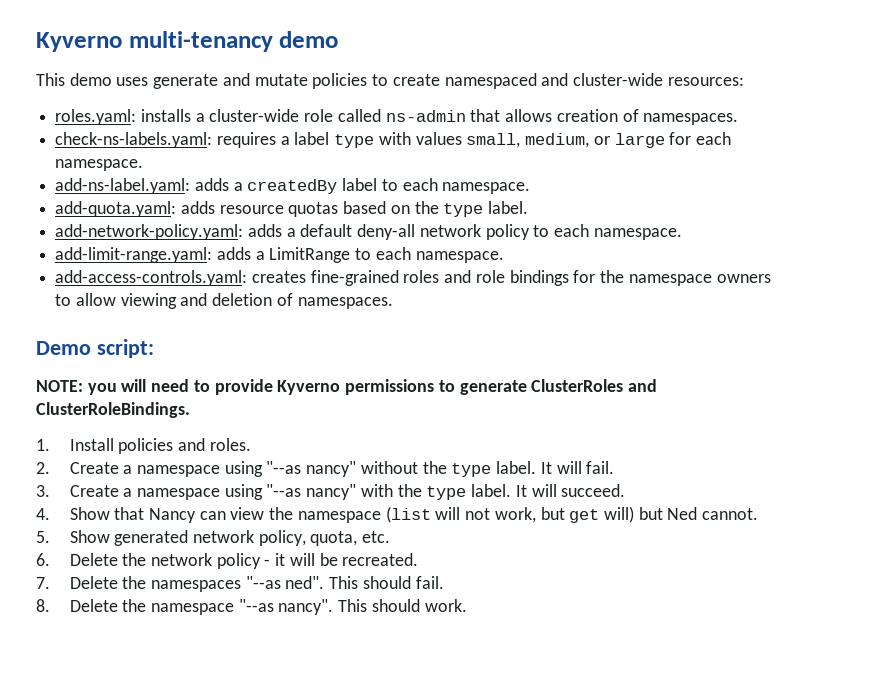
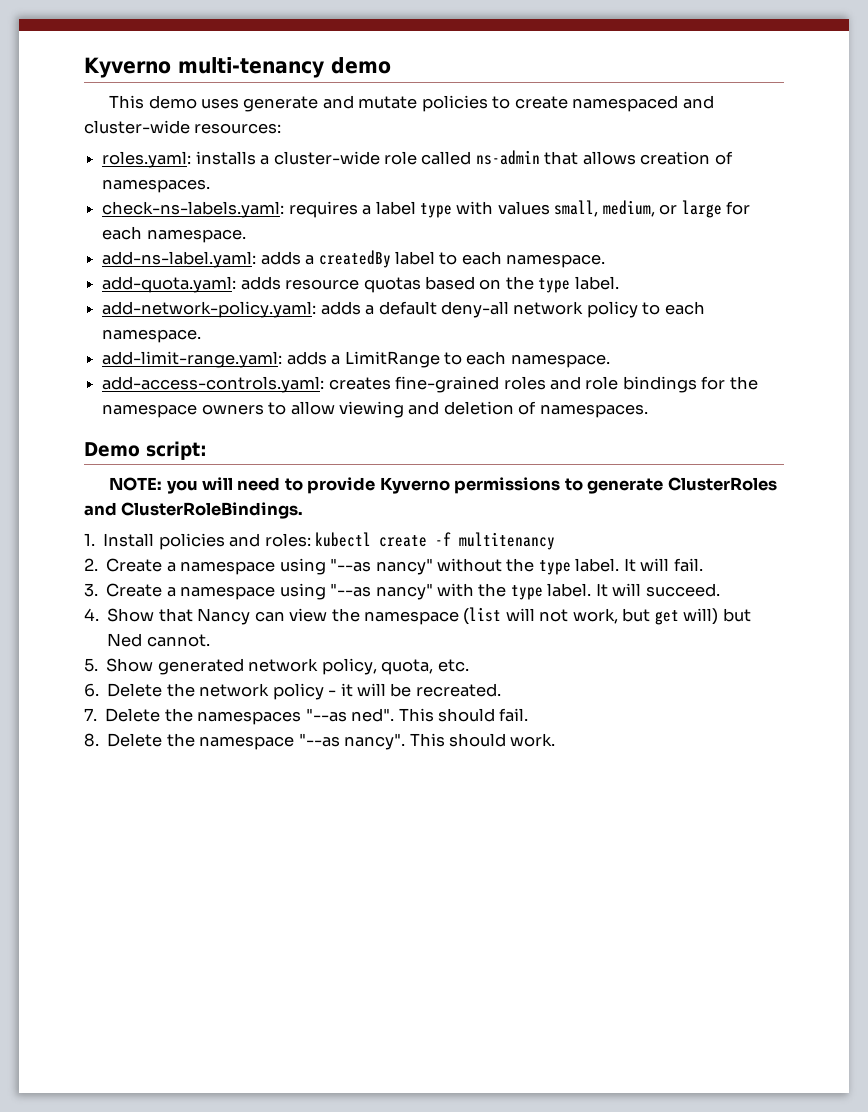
- 1. Install policies and roles.
+ 1. Install policies and roles: kubectl create -f multitenancy

